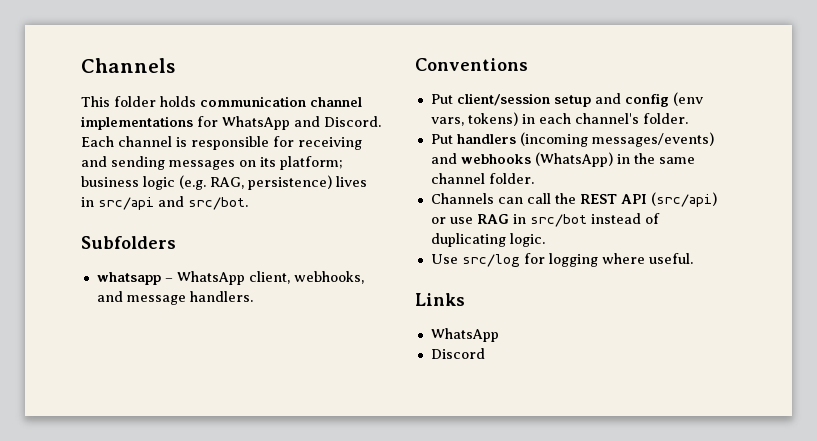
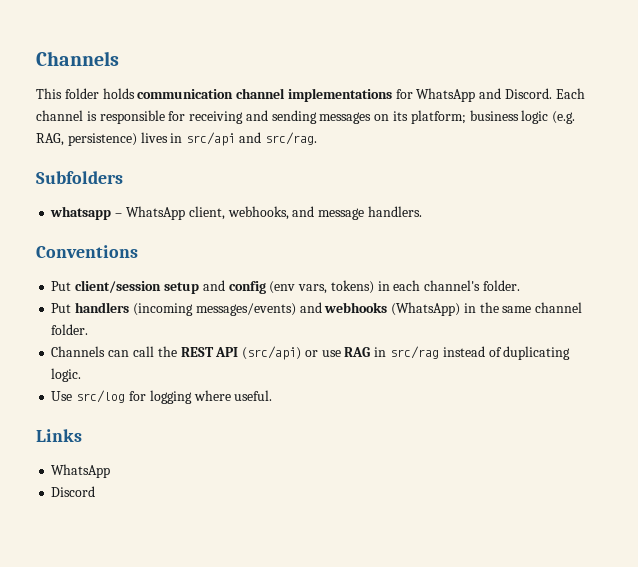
- Each channel is responsible for receiving and sending messages on its platform; business logic (e.g. RAG, persistence) lives in src/api and src/bot.
+ Each channel is responsible for receiving and sending messages on its platform; business logic (e.g. RAG, persistence) lives in src/api and src/rag.
- Channels can call the REST API (src/api) or use RAG in src/bot instead of duplicating logic.
+ Channels can call the REST API (src/api) or use RAG in src/rag instead of duplicating logic.

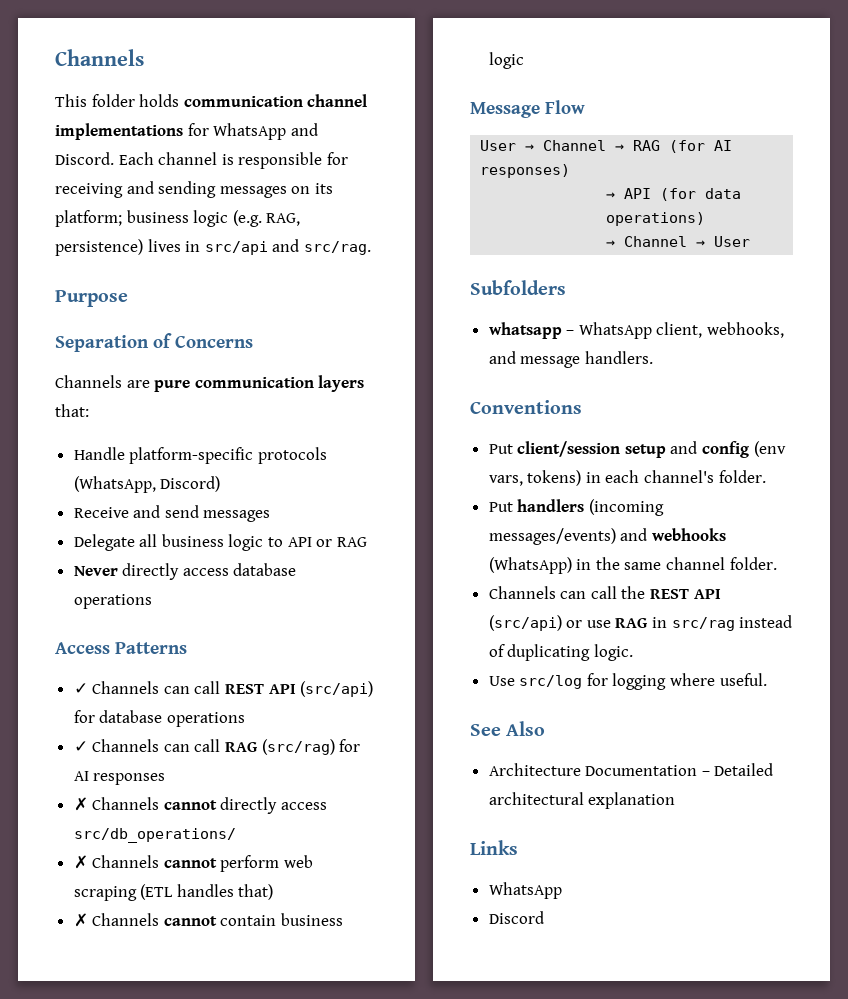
+ Purpose
+ Separation of Concerns
+ Channels are pure communication layers that:
+ Handle platform-specific protocols (WhatsApp, Discord)
+ Receive and send messages
+ Delegate all business logic to API or RAG
+ Never directly access database operations
+ Access Patterns
+ ✓ Channels can call REST API (src/api) for database operations
+ ✓ Channels can call RAG (src/rag) for AI responses
+ ✗ Channels cannot directly access src/db_operations/
+ ✗ Channels cannot perform web scraping (ETL handles that)
+ ✗ Channels cannot contain business logic
+ Message Flow
+ User → Channel → RAG (for AI responses)
+ → API (for data operations)
+ → Channel → User
+ See Also
+ Architecture Documentation – Detailed architectural explanation

